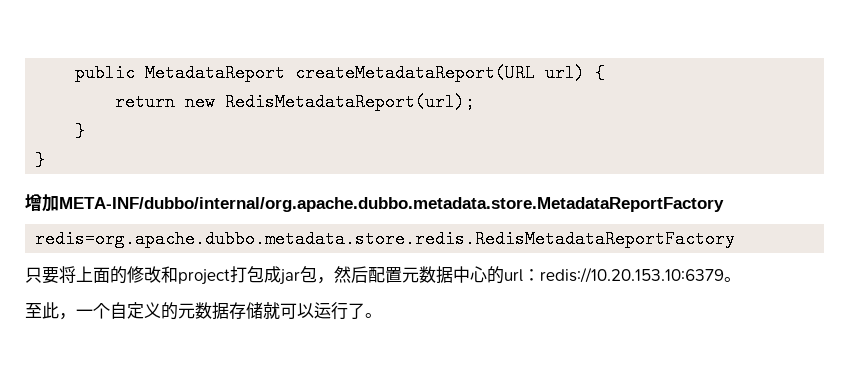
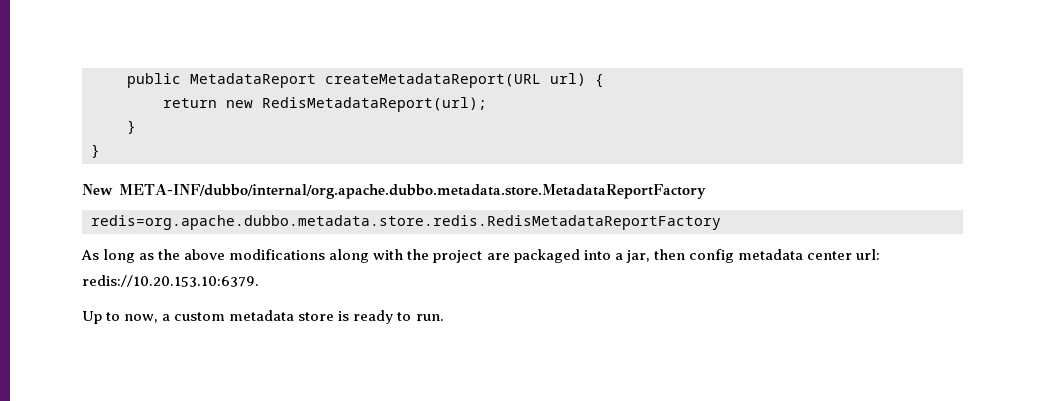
- 增加META-INF/dubbo/internal/org.apache.dubbo.metadata.store.MetadataReportFactory
+ New META-INF/dubbo/internal/org.apache.dubbo.metadata.store.MetadataReportFactory
- 只要将上面的修改和project打包成jar包，然后配置元数据中心的url：redis://10.20.153.10:6379。
- 至此，一个自定义的元数据存储就可以运行了。
+ As long as the above modifications along with the project are packaged into a jar, then config metadata center url: redis://10.20.153.10:6379.
+ Up to now, a custom metadata store is ready to run.

